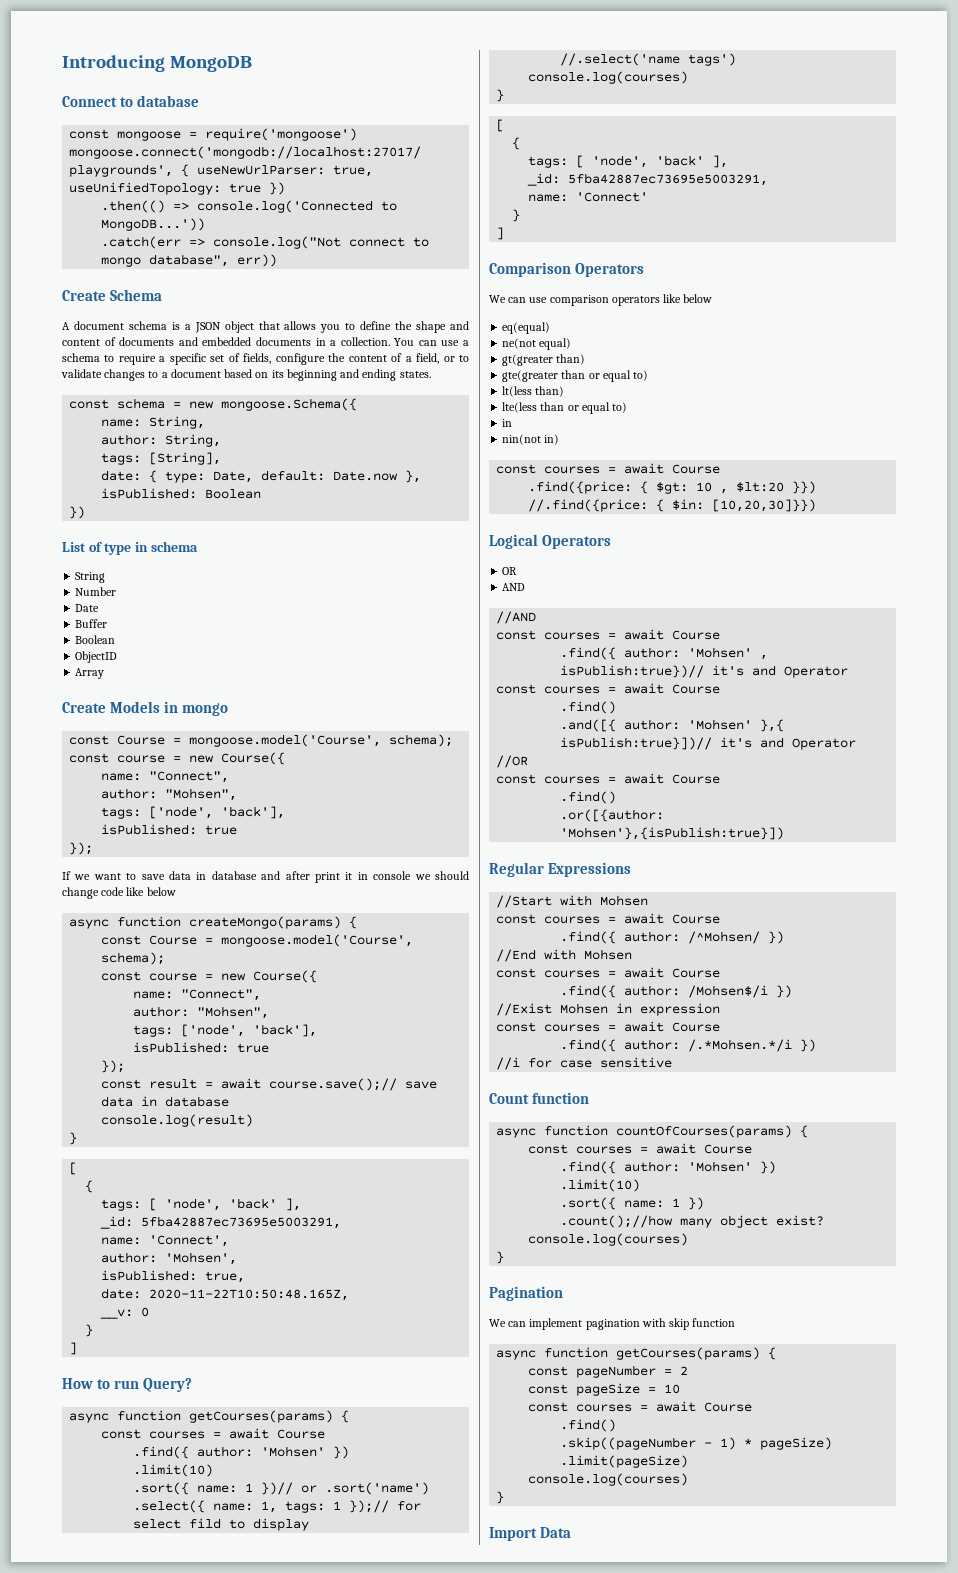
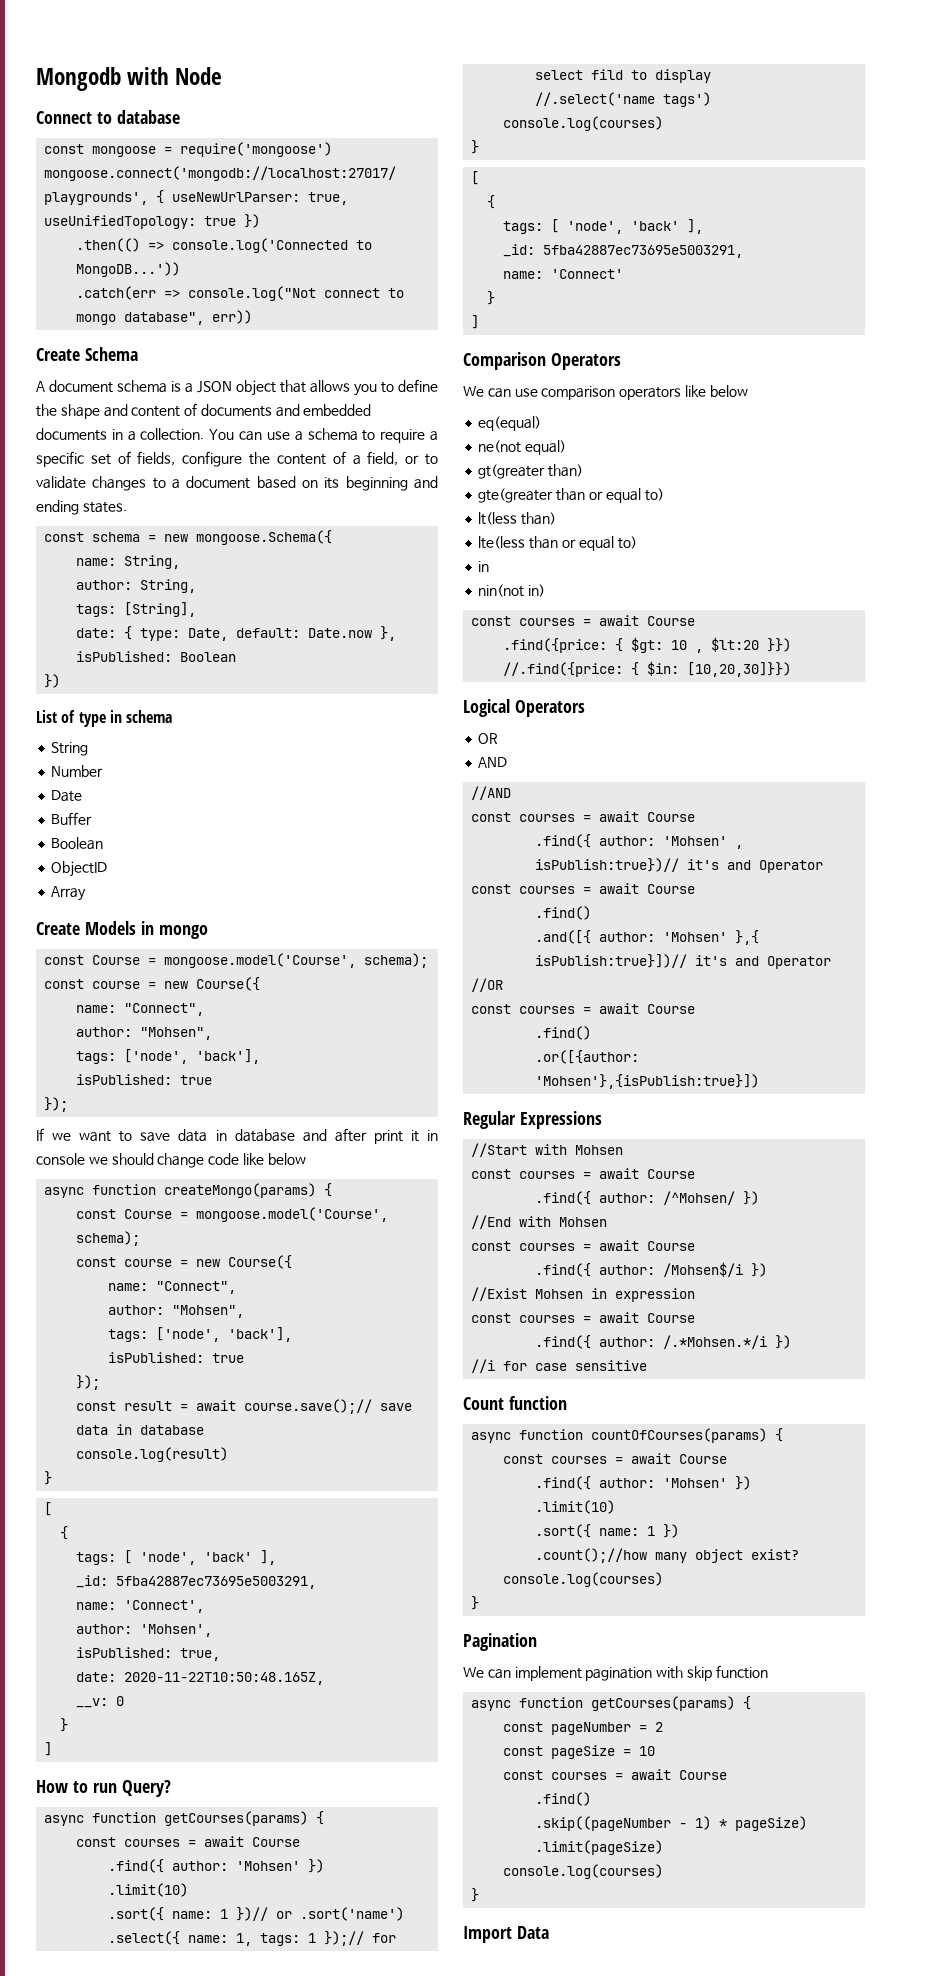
- Introducing MongoDB
+ Mongodb with Node

